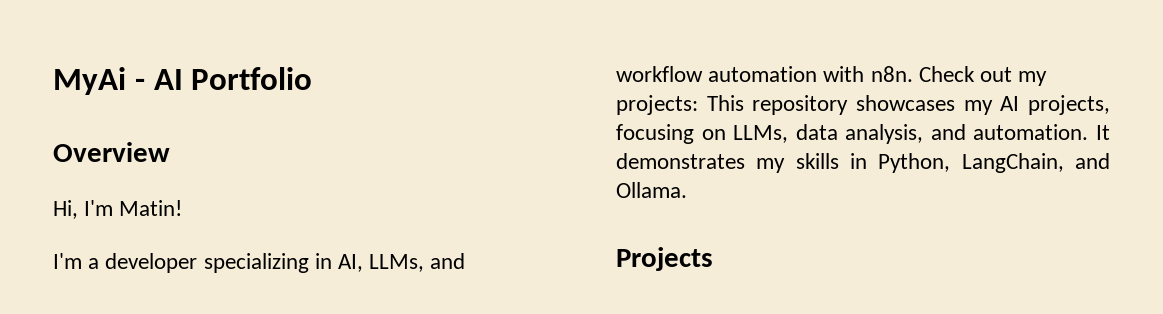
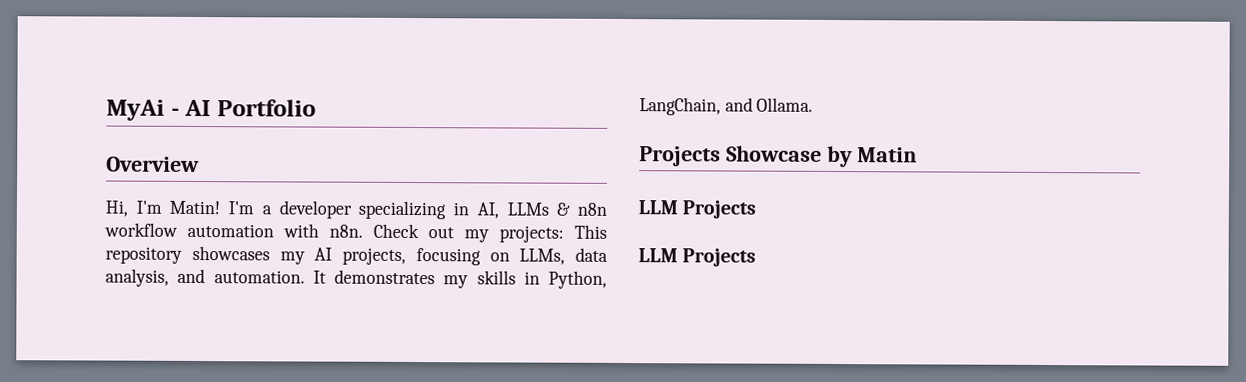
- Hi, I'm Matin!
- I'm a developer specializing in AI, LLMs, and workflow automation with n8n.
+ Hi, I'm Matin! I'm a developer specializing in AI, LLMs & n8n workflow automation with n8n.
- Projects
+ Projects Showcase by Matin
+ LLM Projects
+ LLM Projects

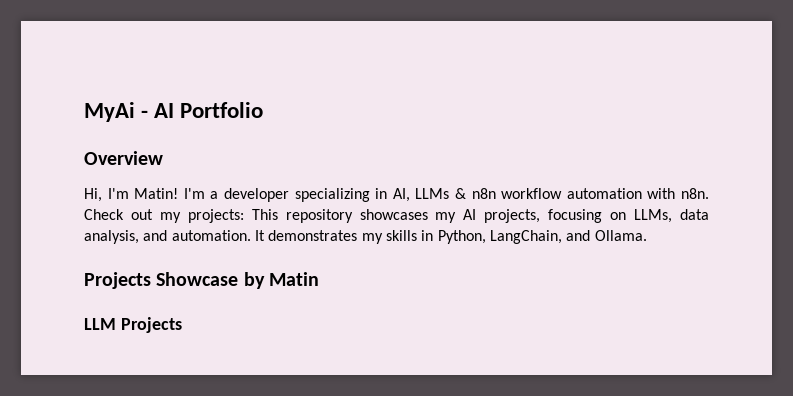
  Projects Showcase by Matin
- LLM Projects

